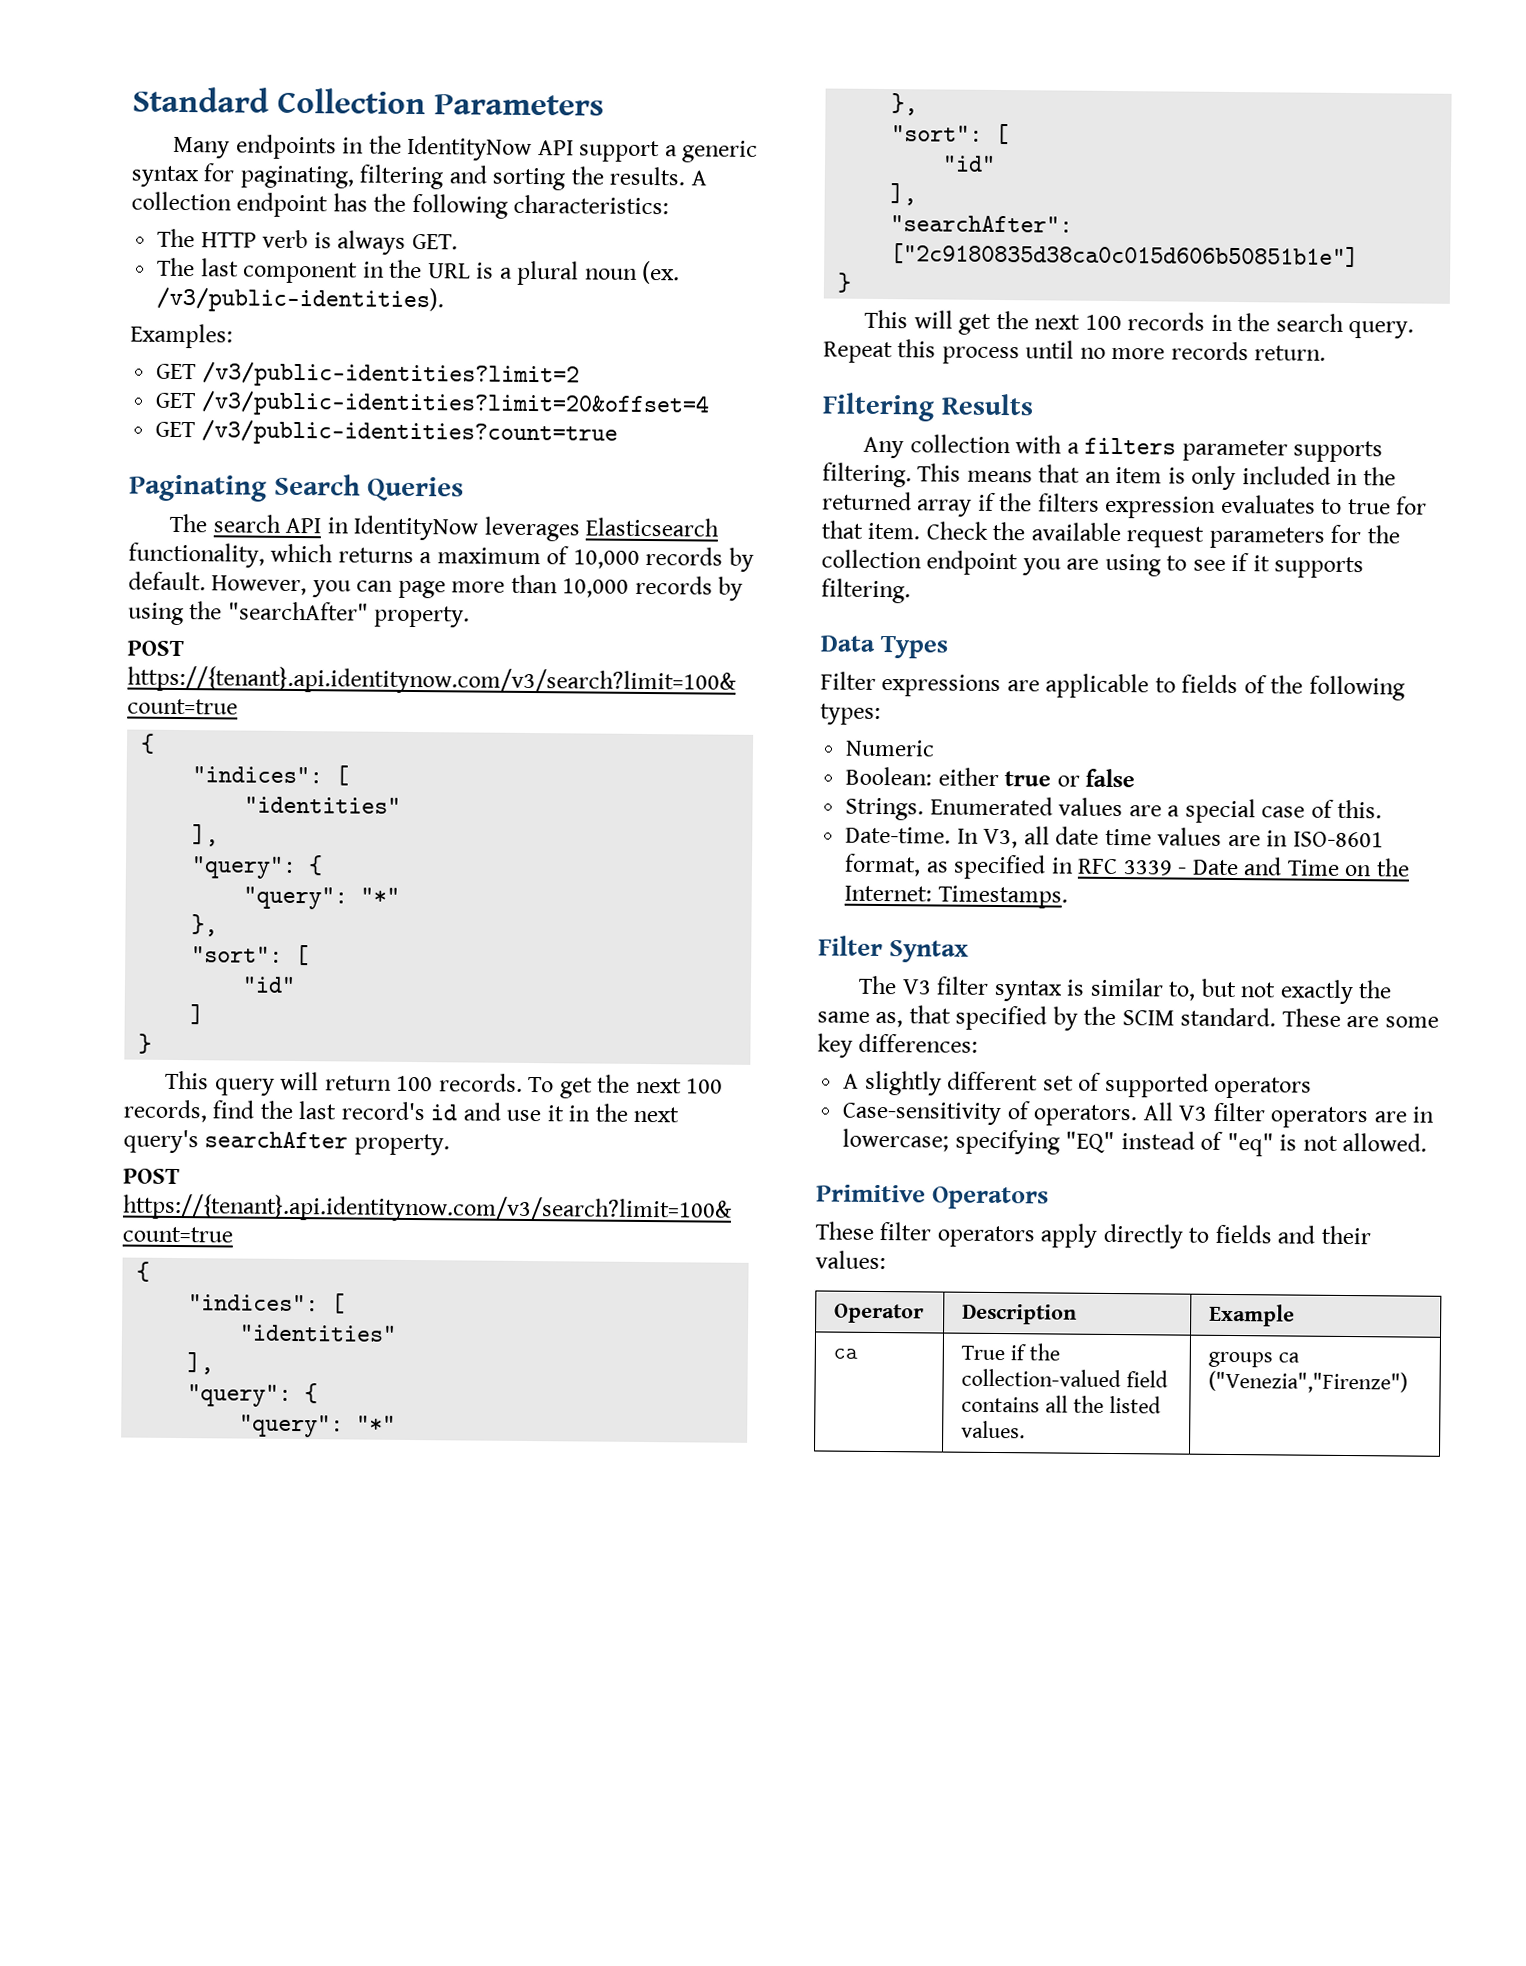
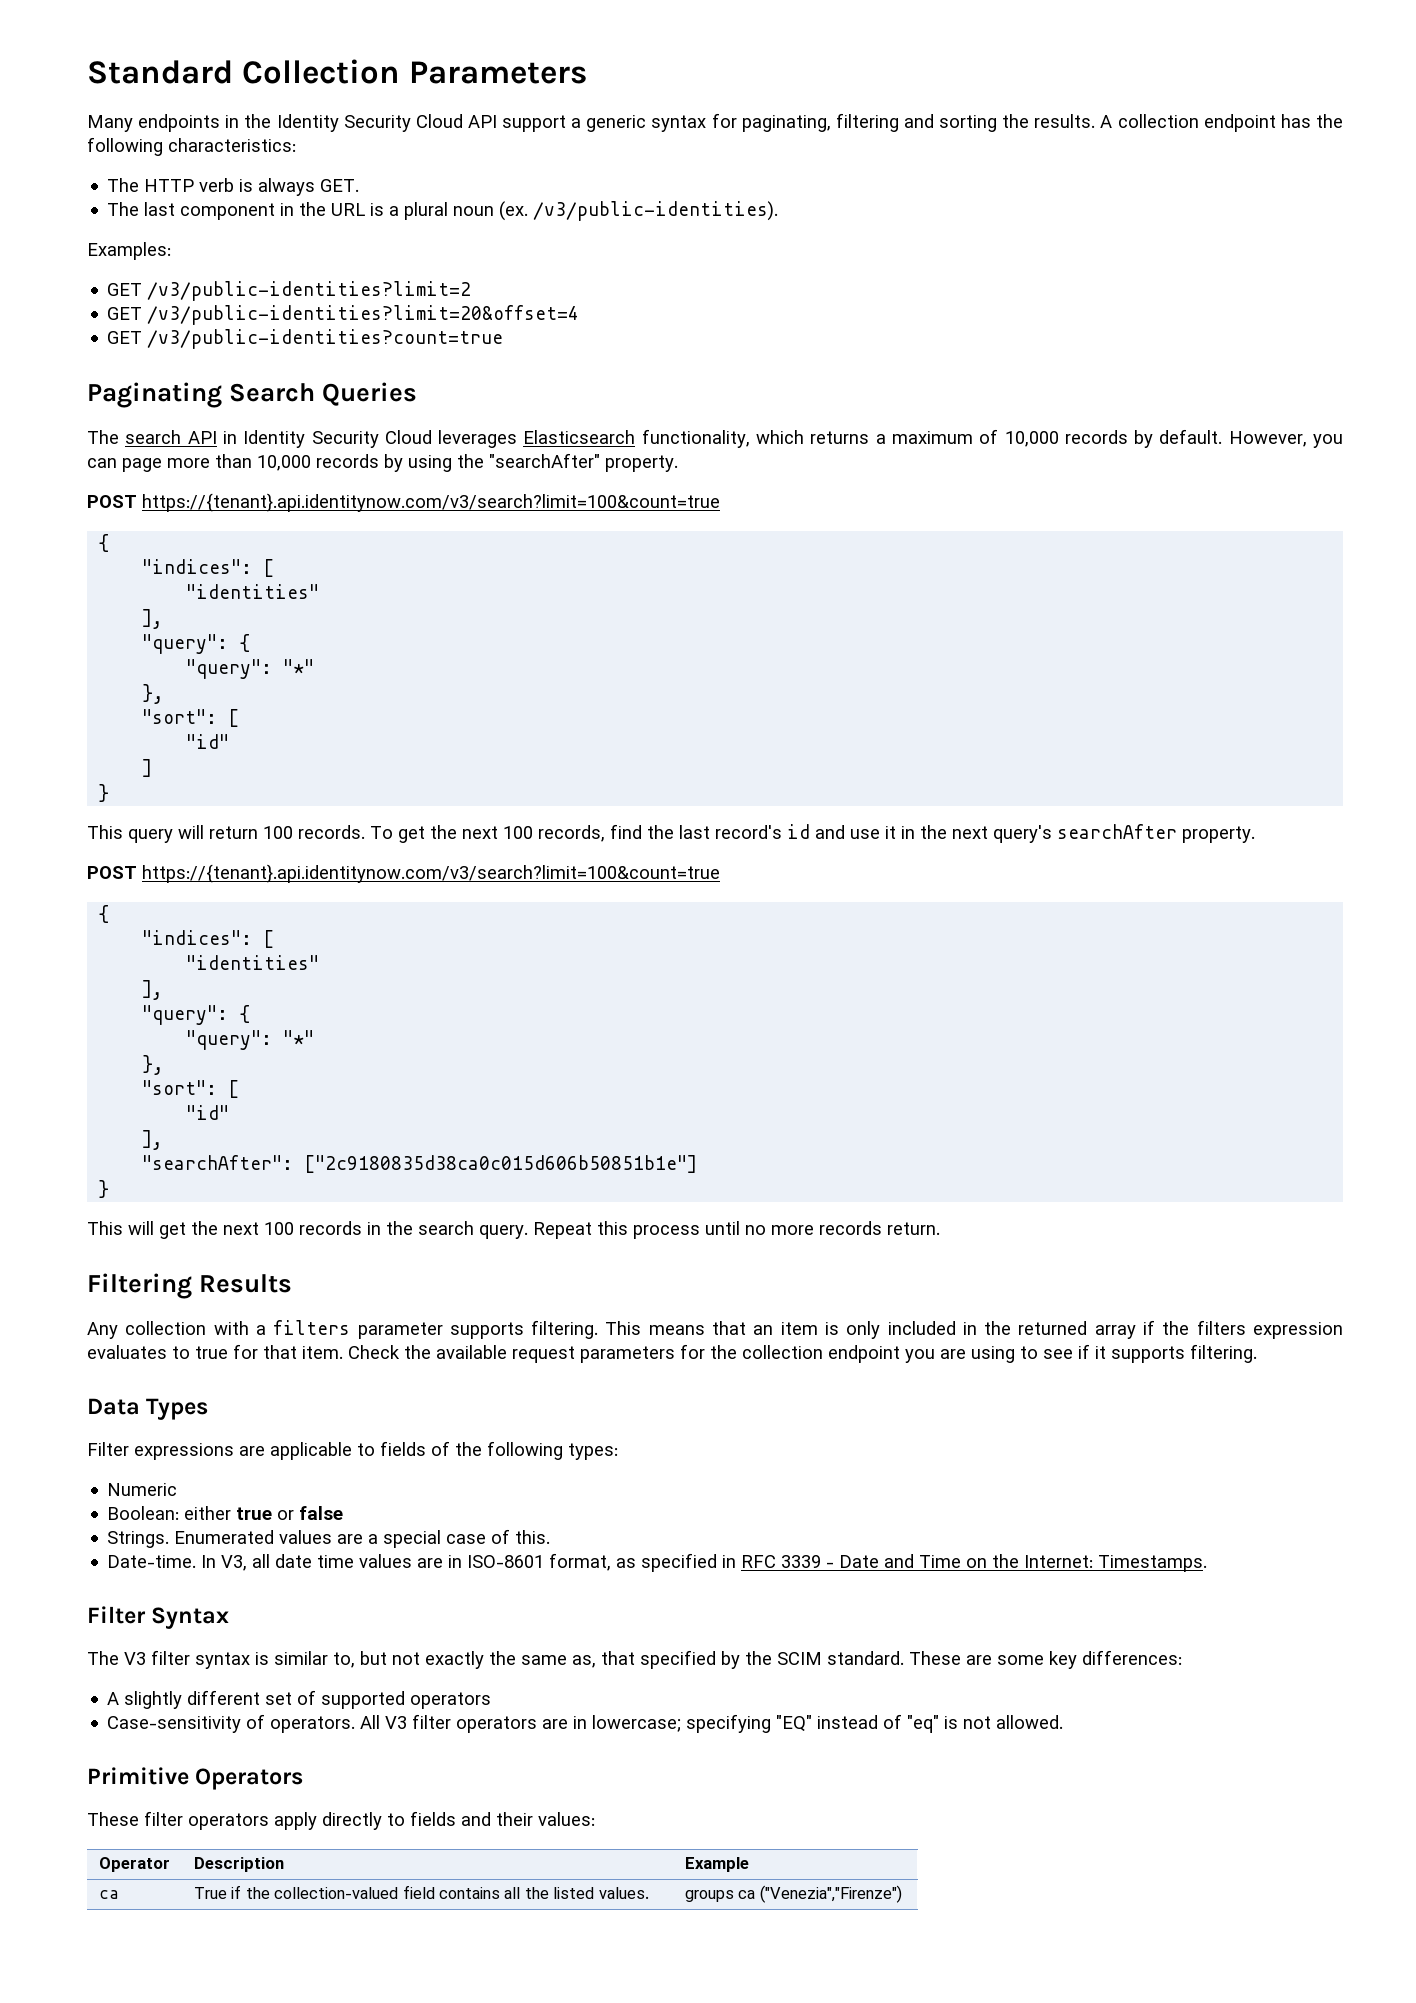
- Many endpoints in the IdentityNow API support a generic syntax for paginating, filtering and sorting the results.
+ Many endpoints in the Identity Security Cloud API support a generic syntax for paginating, filtering and sorting the results.
- The search API in IdentityNow leverages Elasticsearch functionality, which returns a maximum of 10,000 records by default.
+ The search API in Identity Security Cloud leverages Elasticsearch functionality, which returns a maximum of 10,000 records by default.

